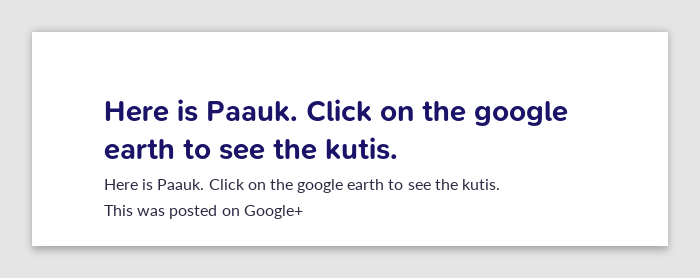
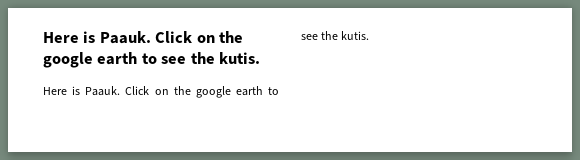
- This was posted on Google+

